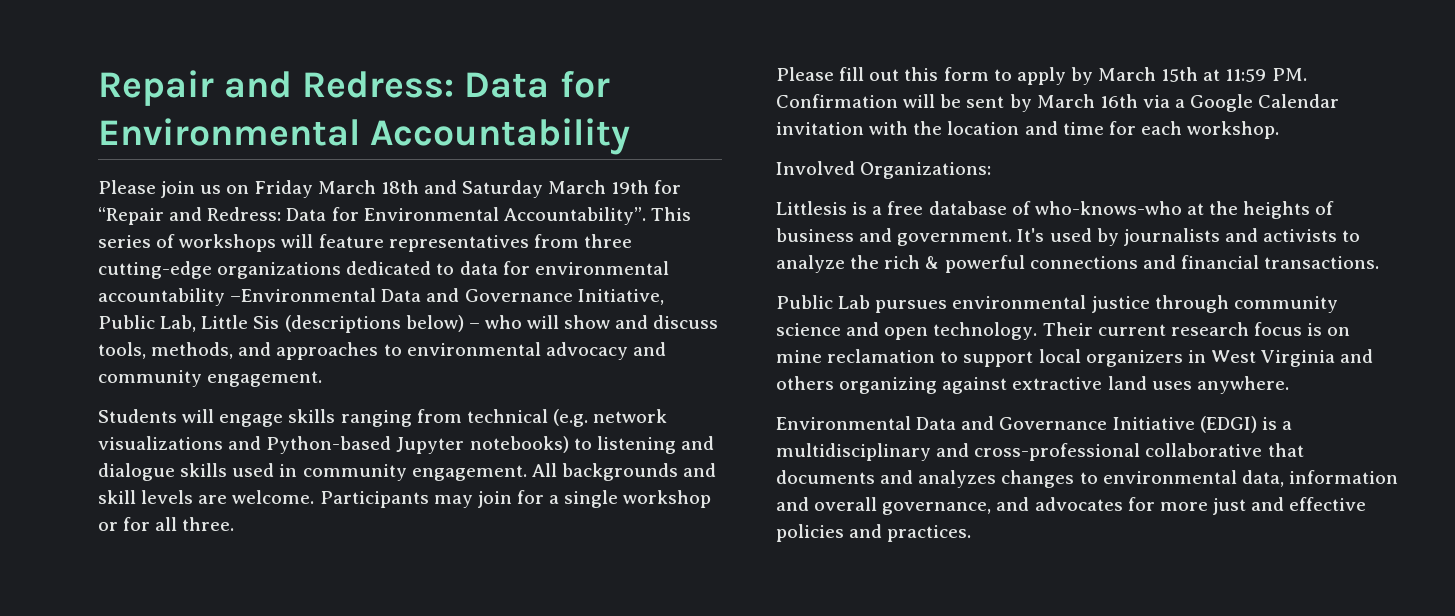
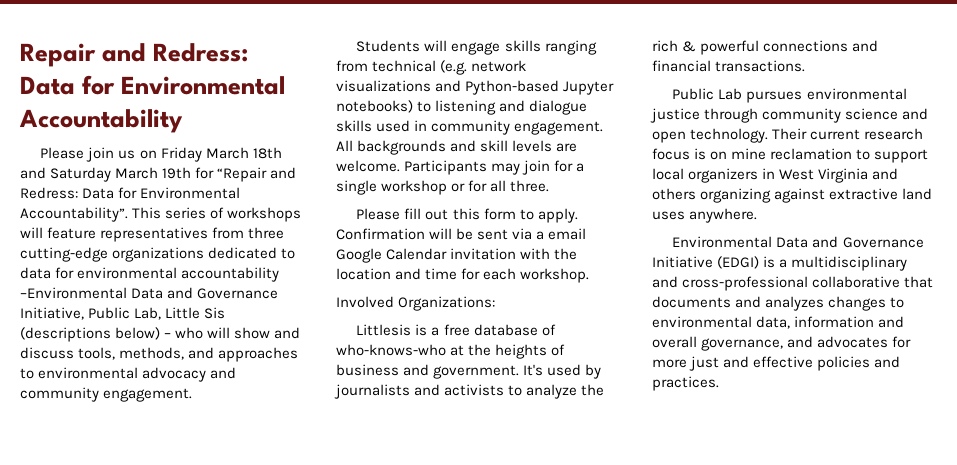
- Please fill out this form to apply by March 15th at 11:59 PM. Confirmation will be sent by March 16th via a Google Calendar invitation with the location and time for each workshop.
+ Please fill out this form to apply. Confirmation will be sent via a email Google Calendar invitation with the location and time for each workshop.

